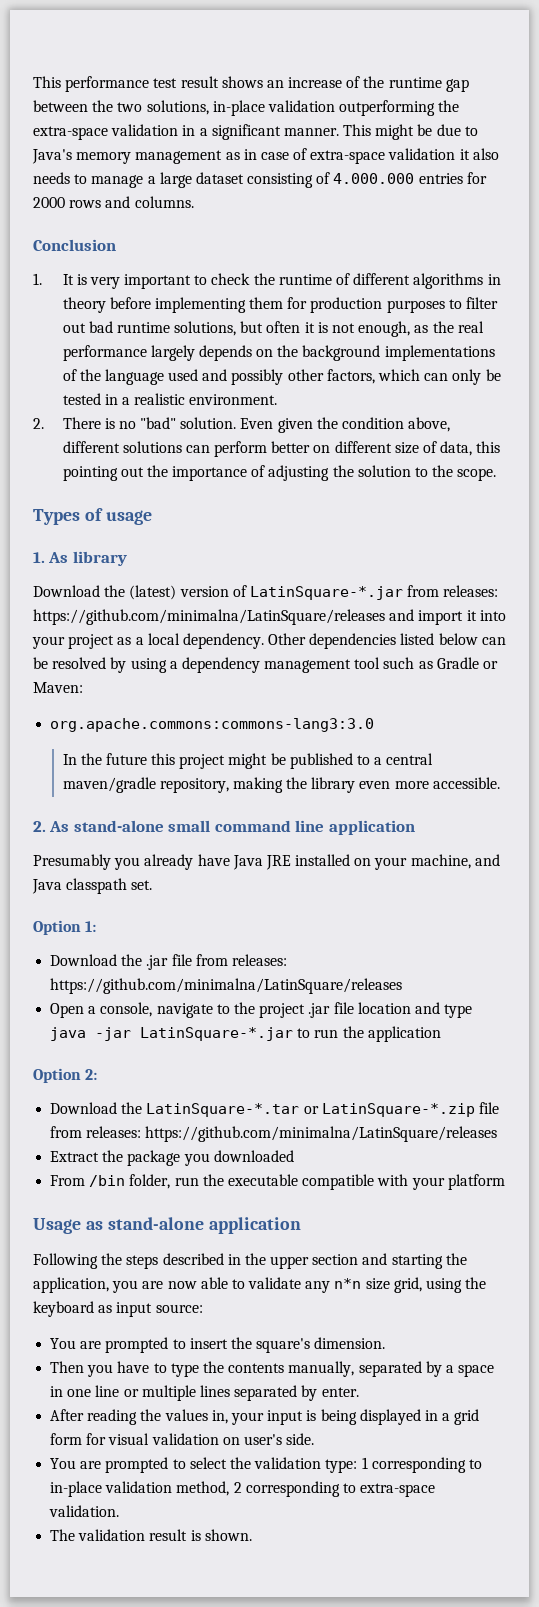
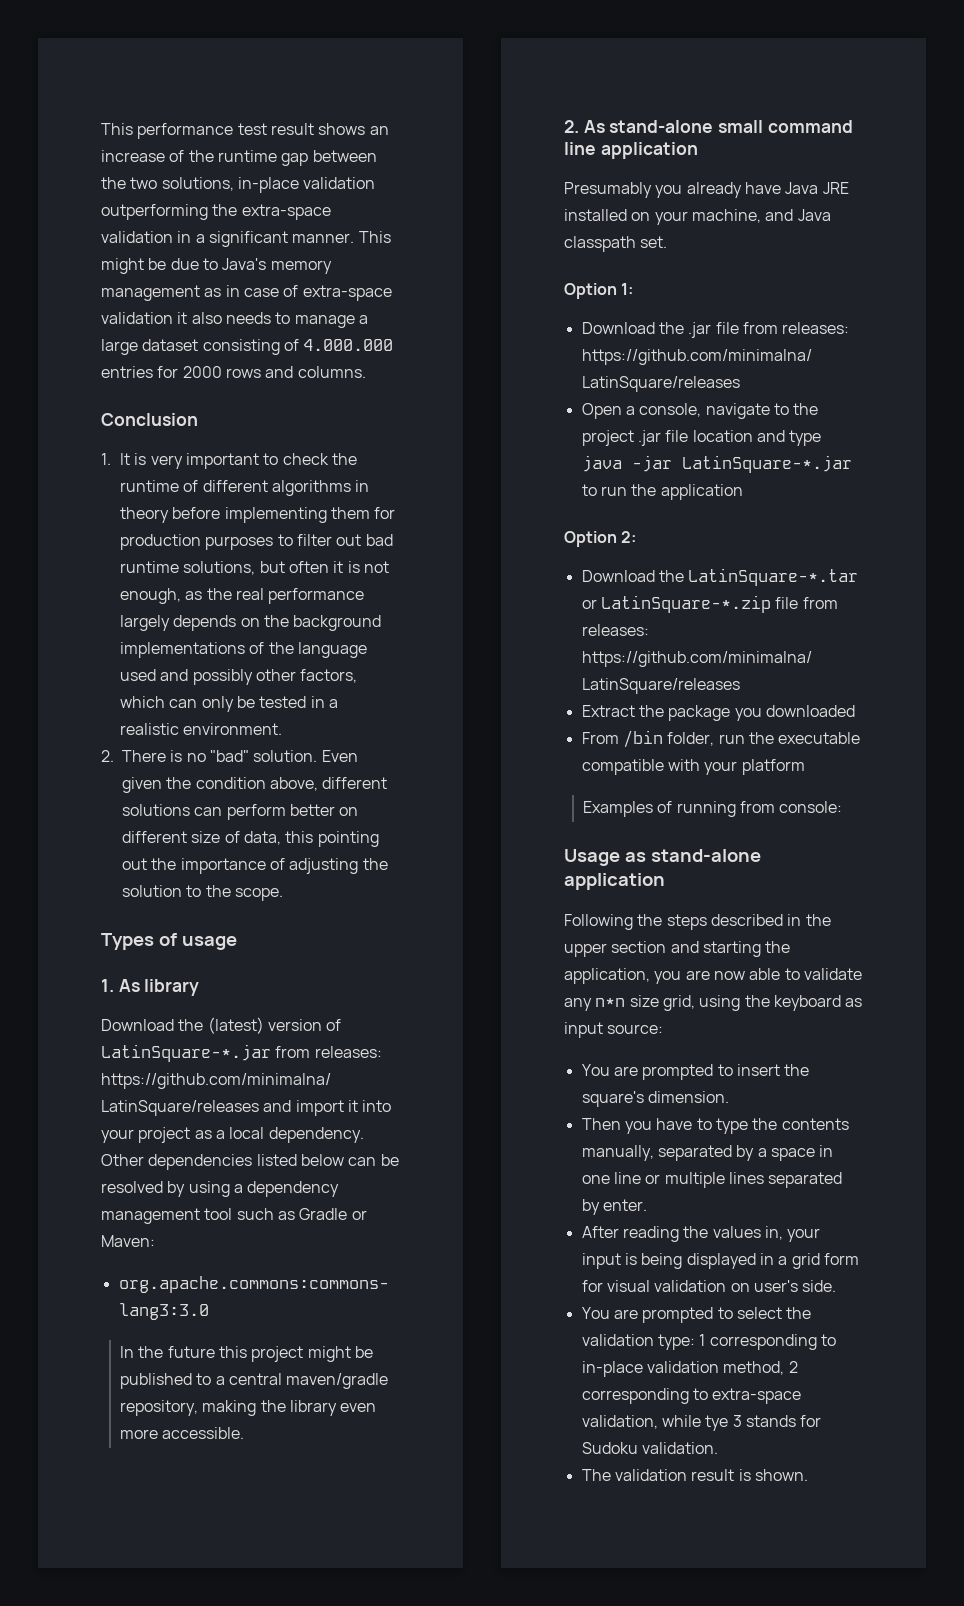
+ Examples of running from console:
- You are prompted to select the validation type: 1 corresponding to in-place validation method, 2 corresponding to extra-space validation.
+ You are prompted to select the validation type: 1 corresponding to in-place validation method, 2 corresponding to extra-space validation, while tye 3 stands for Sudoku validation.

